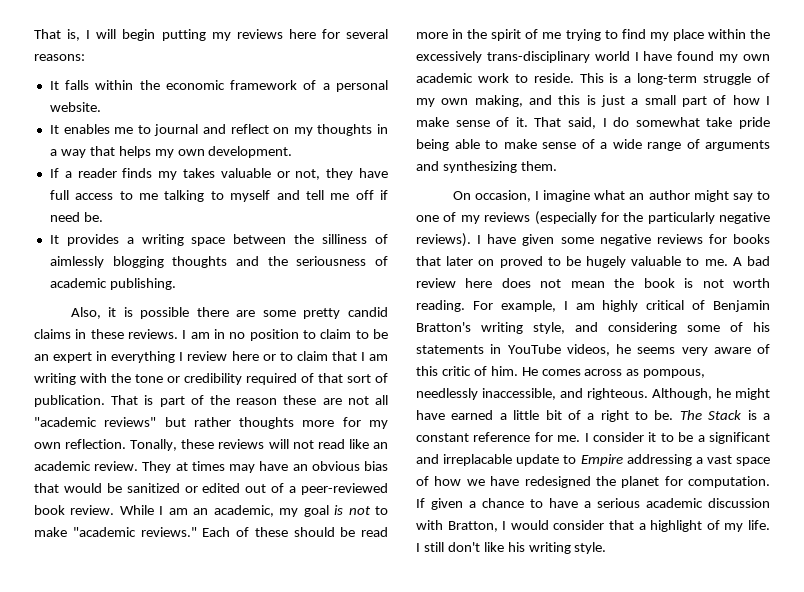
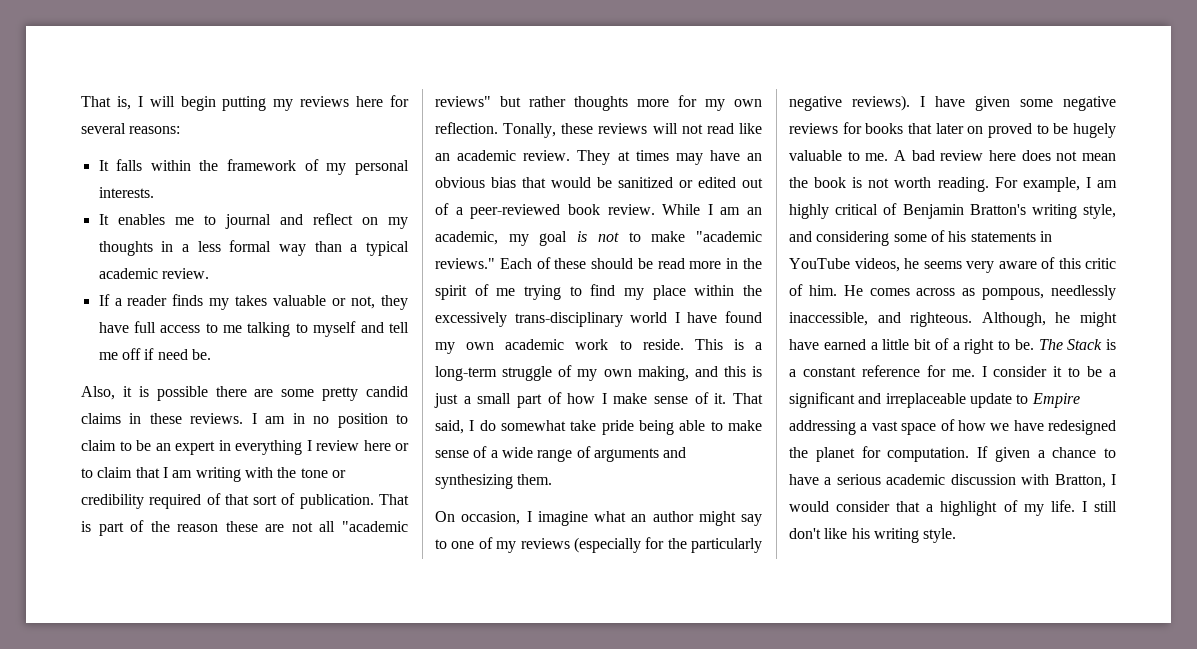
- It falls within the economic framework of a personal website.
+ It falls within the framework of my personal interests.
- It enables me to journal and reflect on my thoughts in a way that helps my own development.
+ It enables me to journal and reflect on my thoughts in a less formal way than a typical academic review.
- It provides a writing space between the silliness of aimlessly blogging thoughts and the seriousness of academic publishing.
- I consider it to be a significant and irreplacable update to Empire addressing a vast space of how we have redesigned the planet for computation.
+ I consider it to be a significant and irreplaceable update to Empire addressing a vast space of how we have redesigned the planet for computation.

